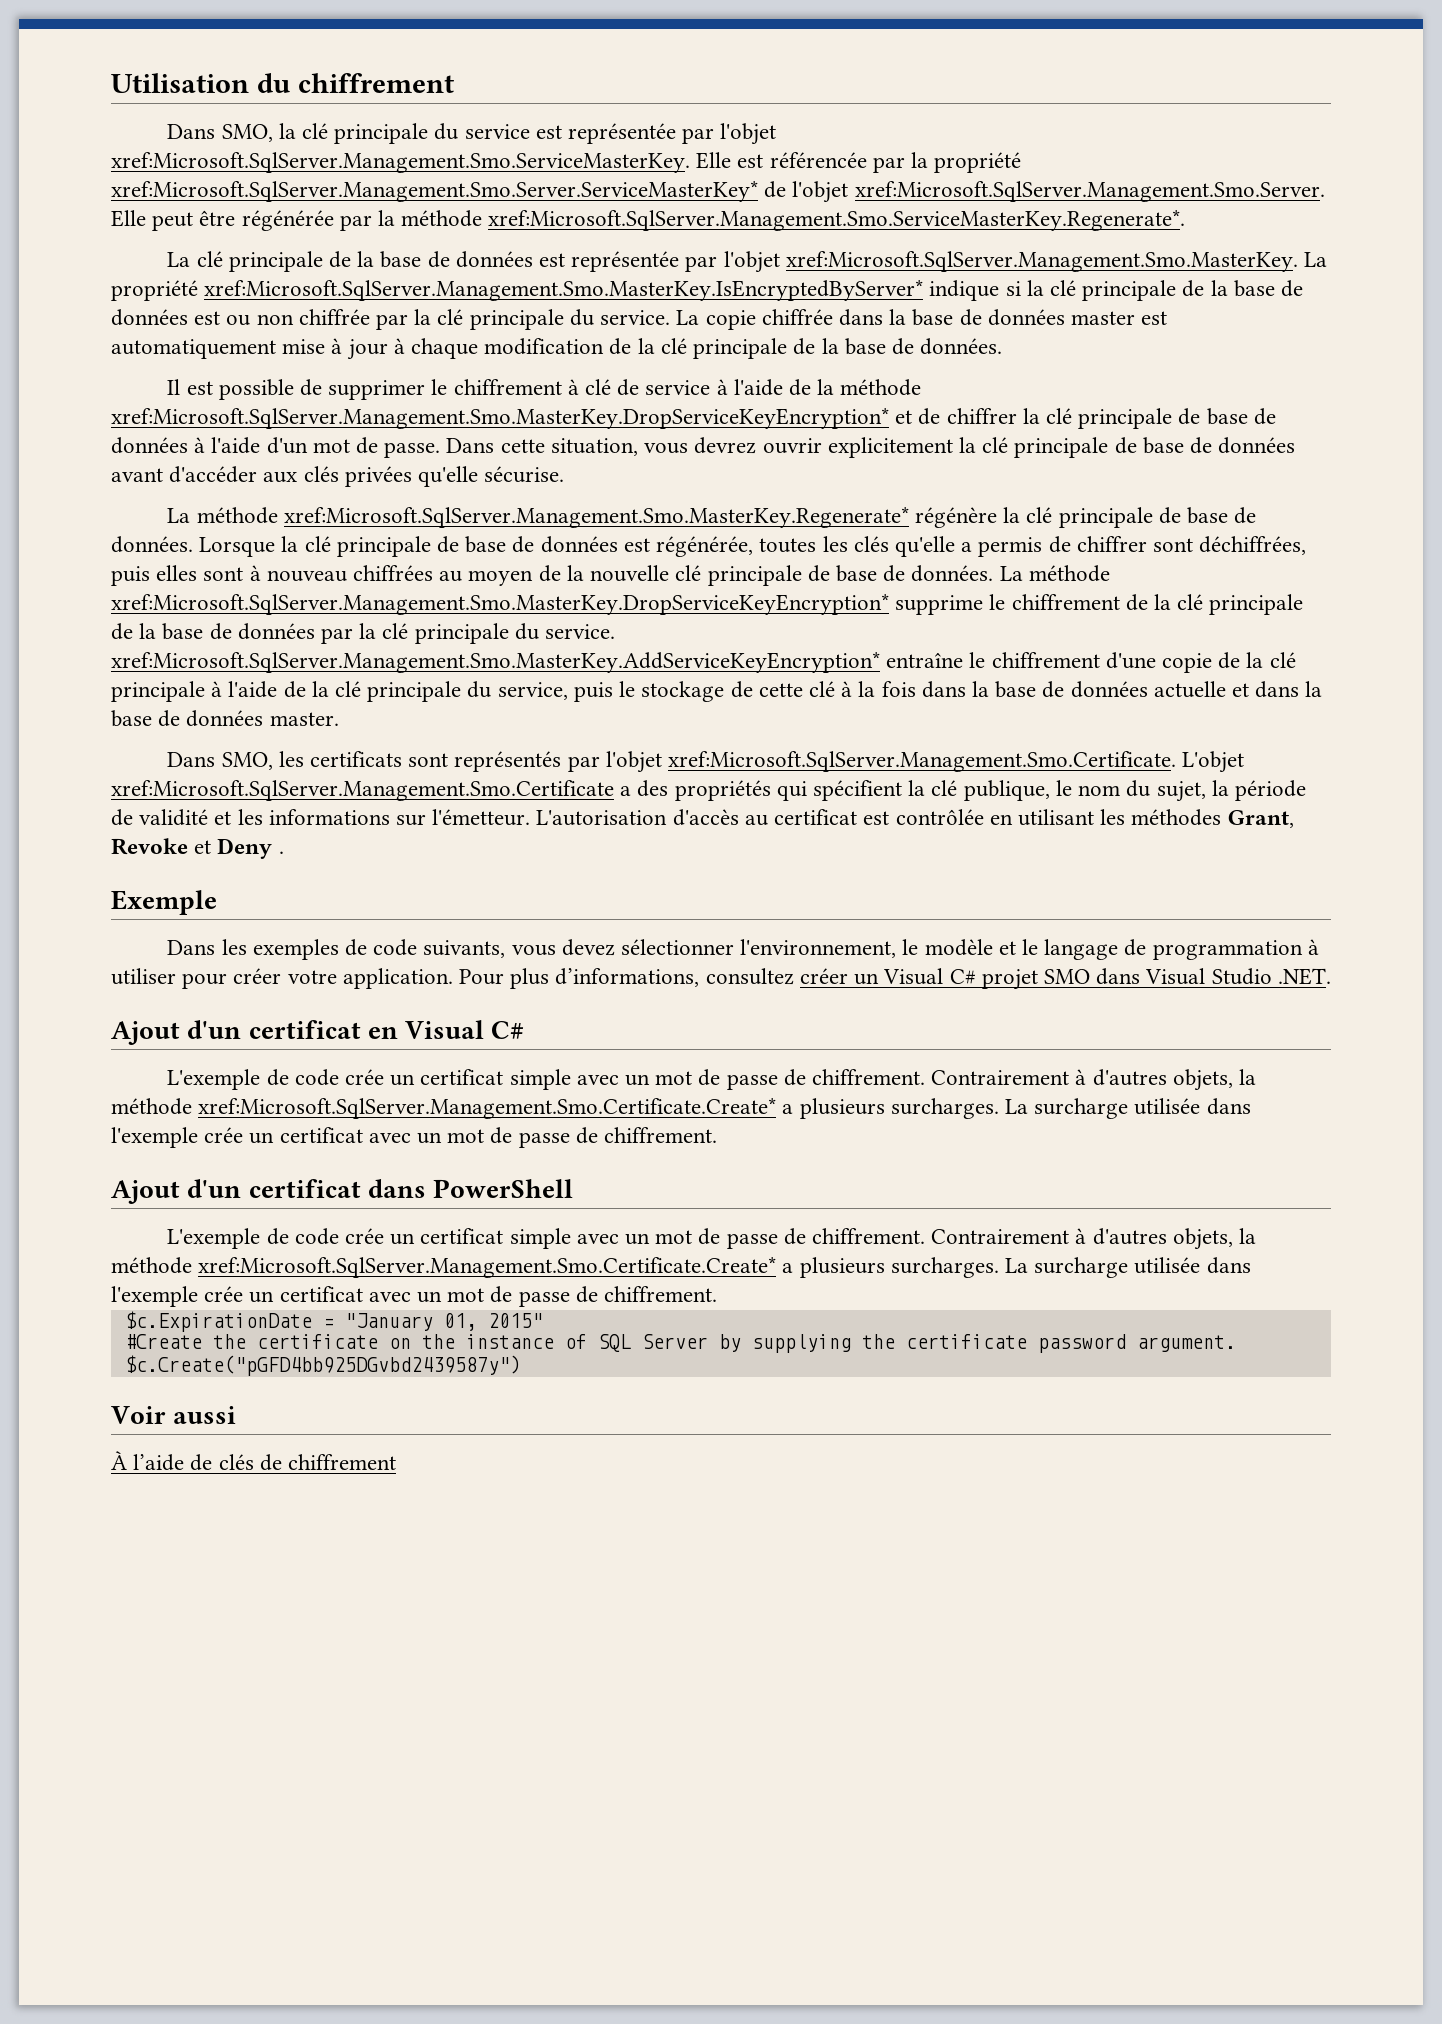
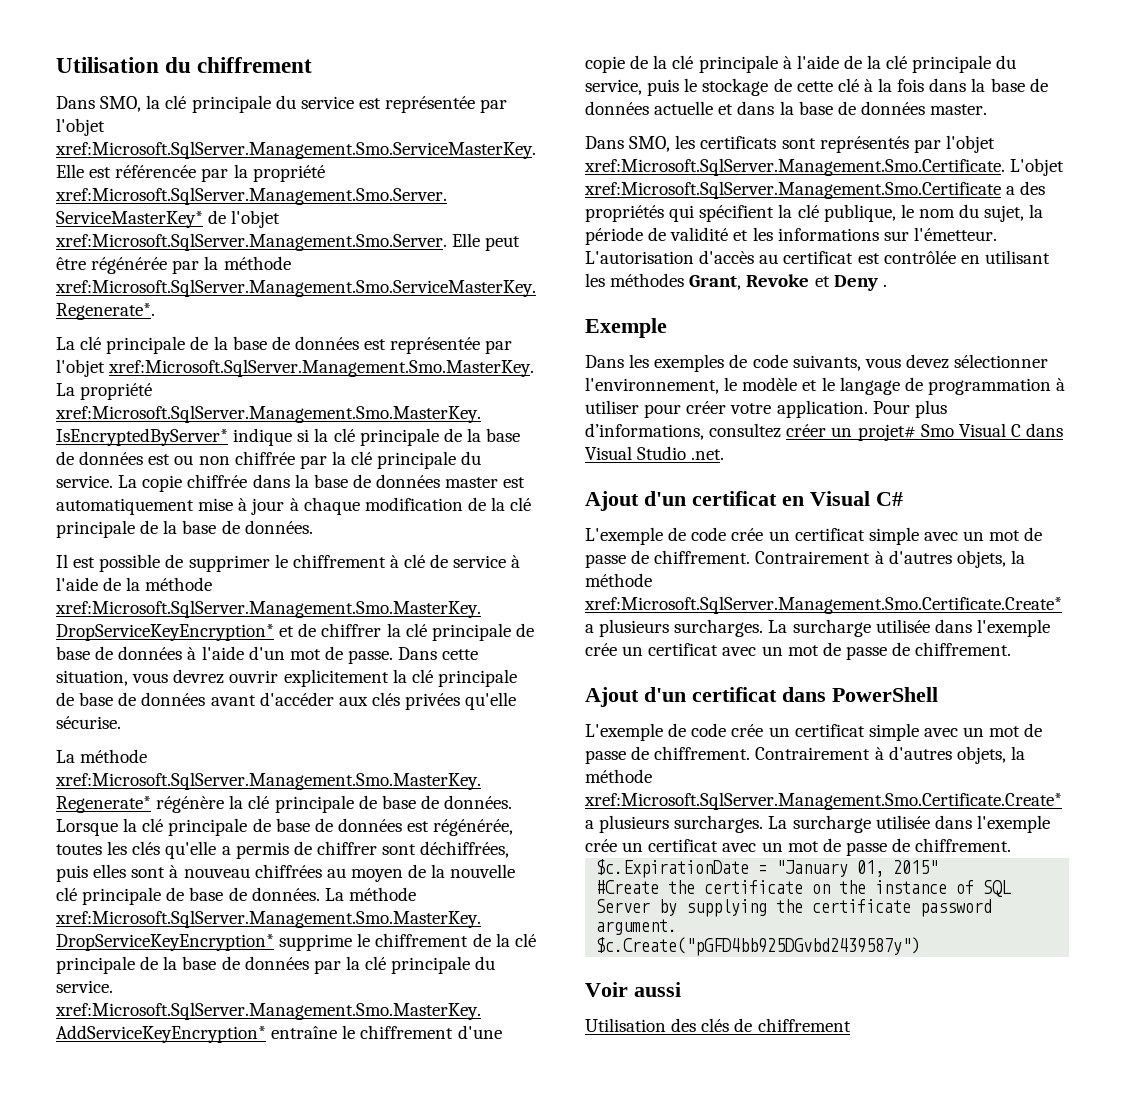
- Pour plus d’informations, consultez créer un Visual C# projet SMO dans Visual Studio .NET.
+ Pour plus d’informations, consultez créer un projet# Smo Visual C dans Visual Studio .net.
- À l’aide de clés de chiffrement
+ Utilisation des clés de chiffrement

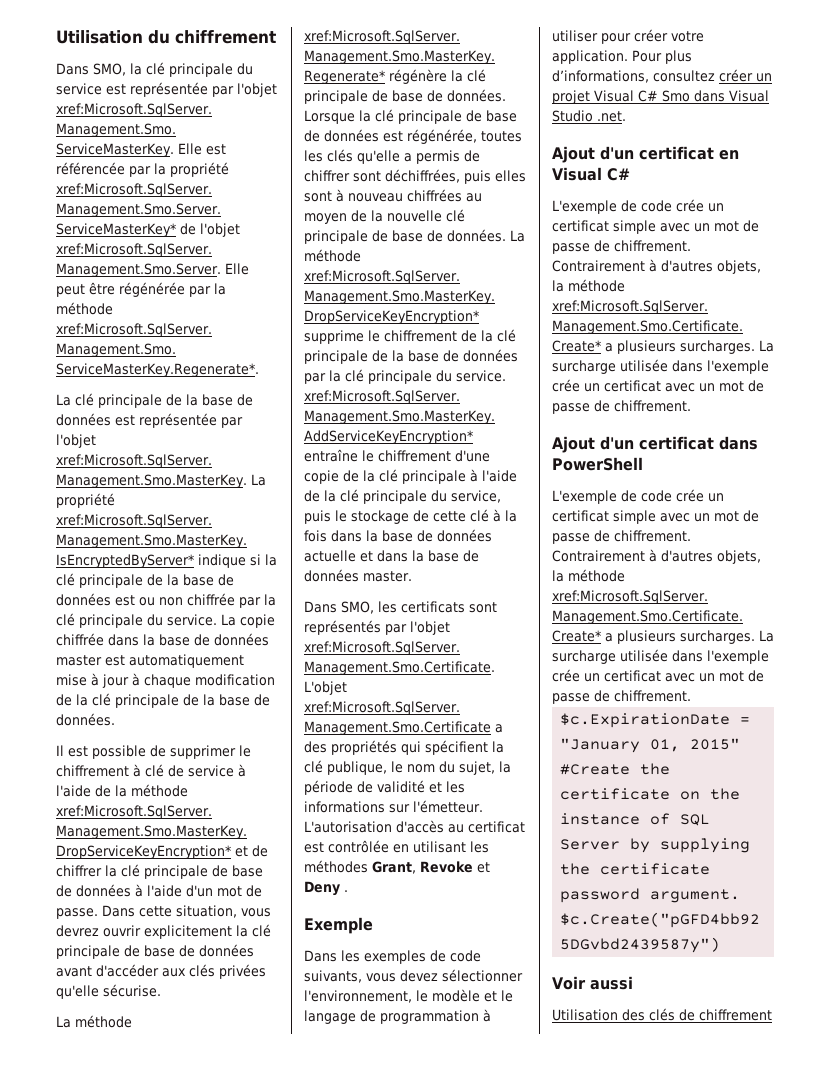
- Pour plus d’informations, consultez créer un projet# Smo Visual C dans Visual Studio .net.
+ Pour plus d’informations, consultez créer un projet Visual C# Smo dans Visual Studio .net.

